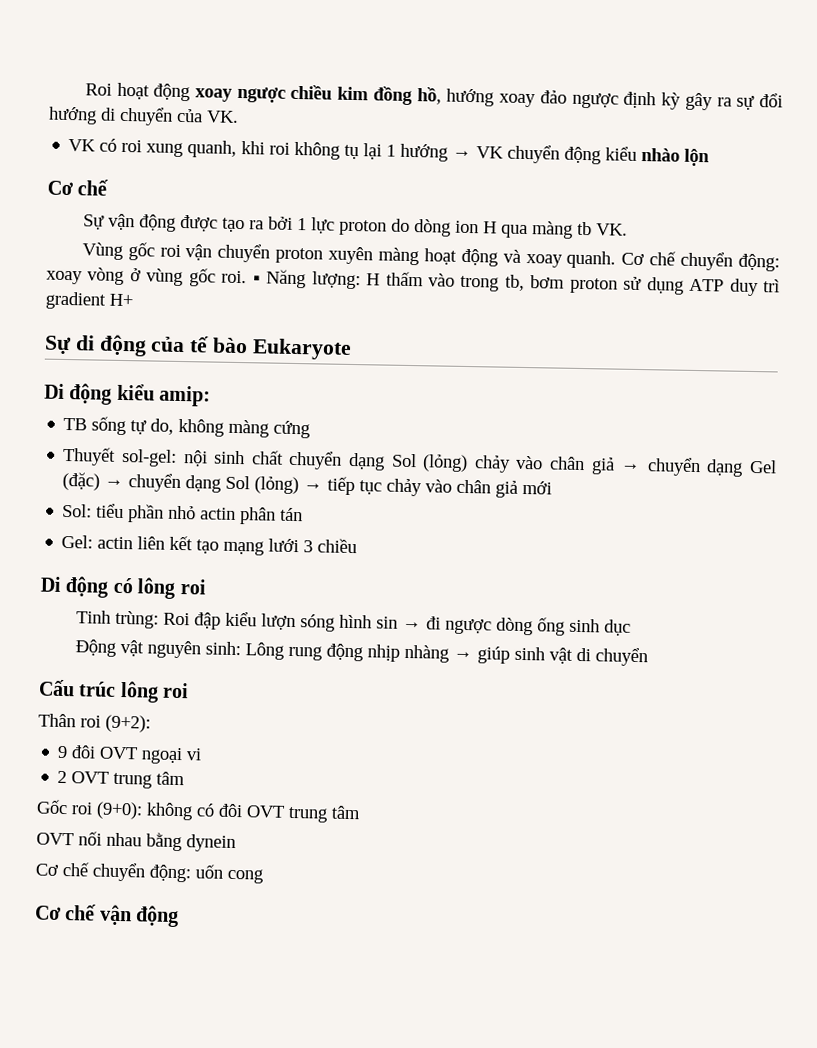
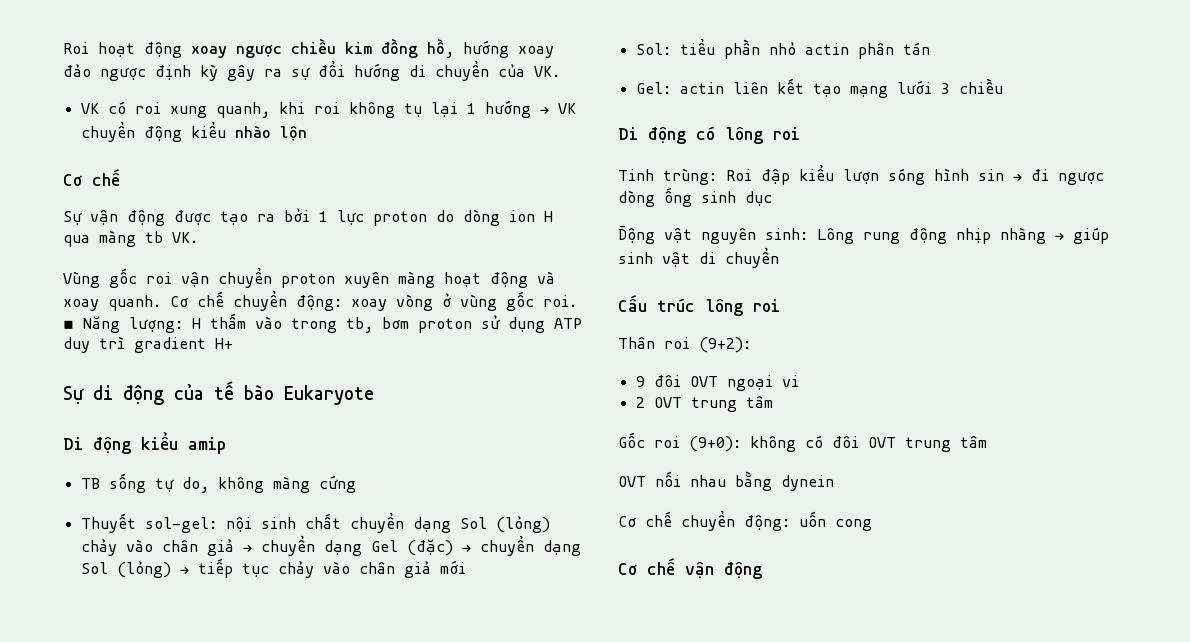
- Di động kiểu amip:
+ Di động kiểu amip

